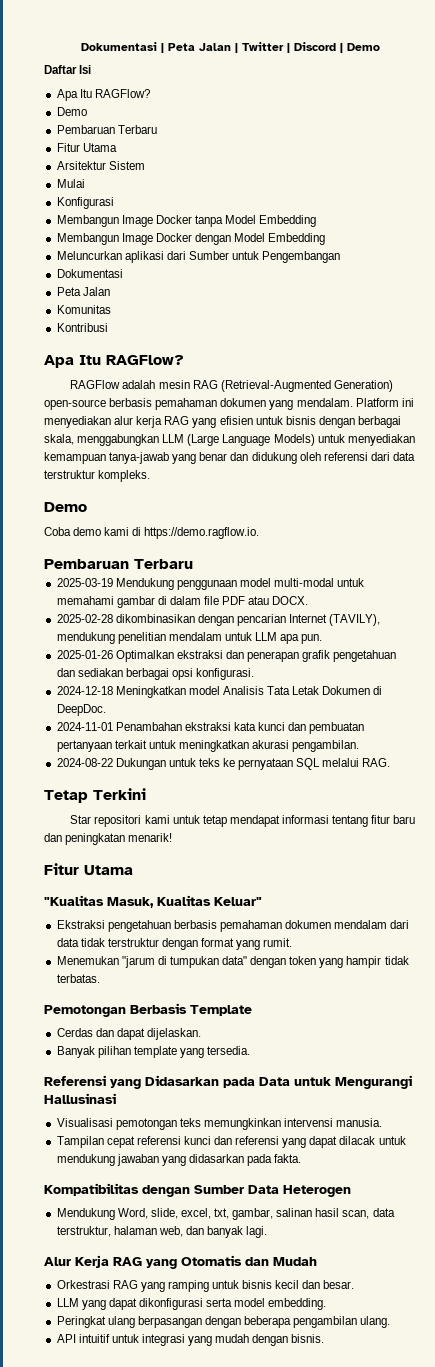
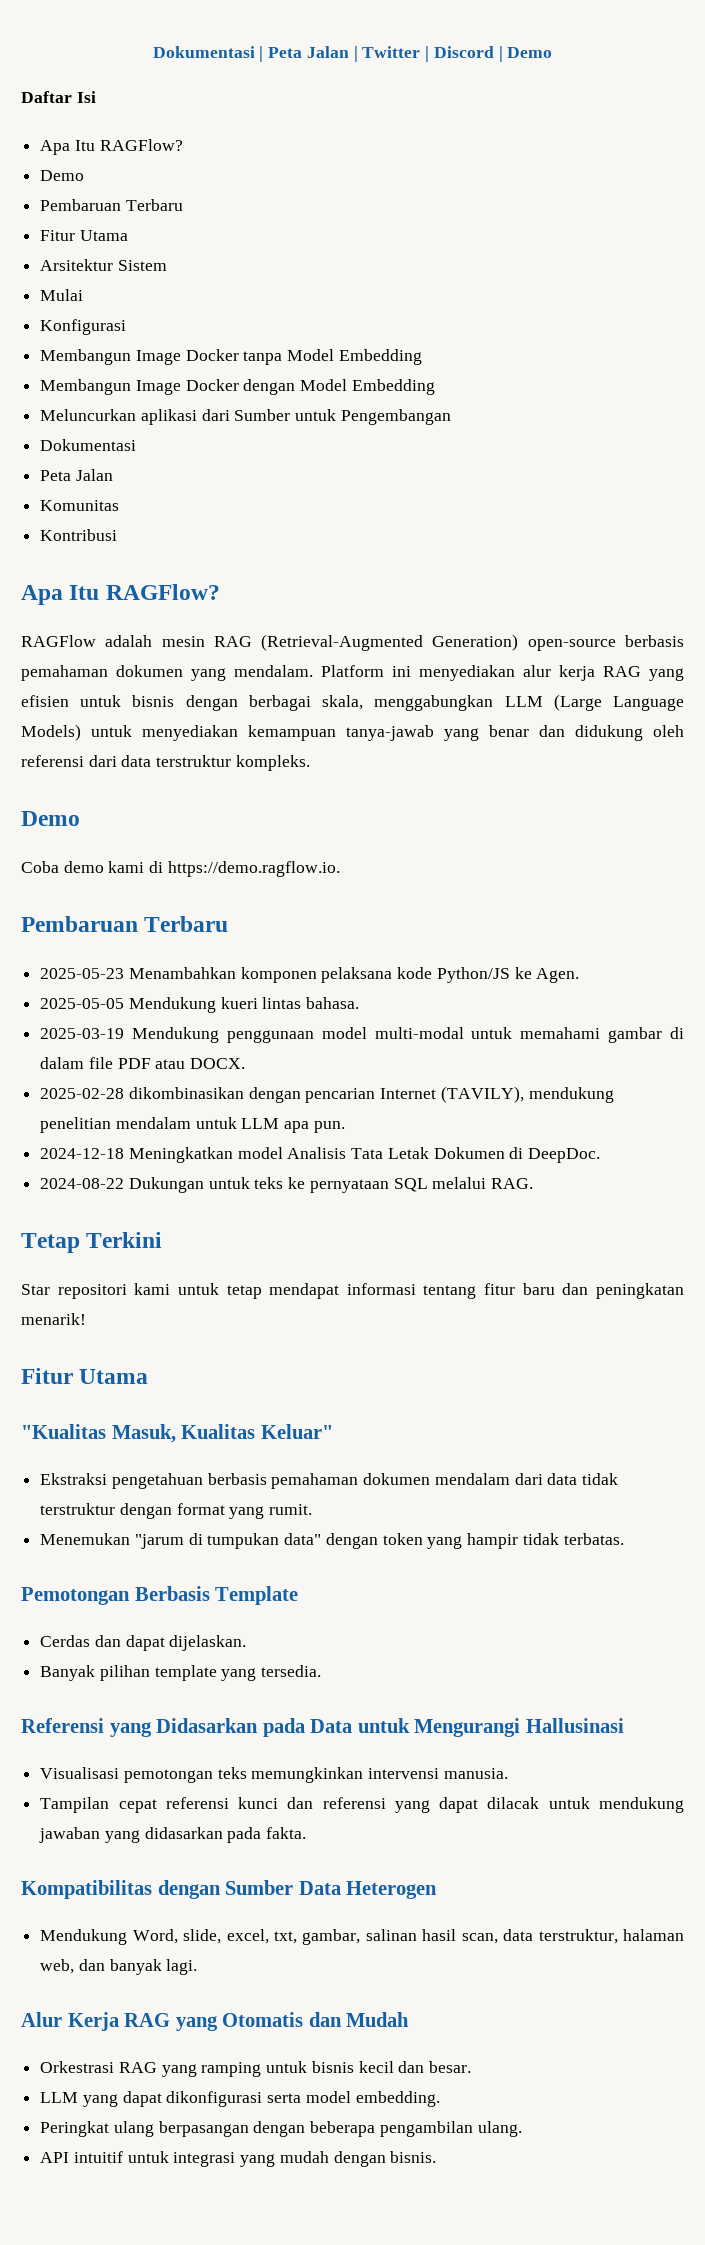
+ 2025-05-23 Menambahkan komponen pelaksana kode Python/JS ke Agen.
+ 2025-05-05 Mendukung kueri lintas bahasa.
- 2025-01-26 Optimalkan ekstraksi dan penerapan grafik pengetahuan dan sediakan berbagai opsi konfigurasi.
- 2024-11-01 Penambahan ekstraksi kata kunci dan pembuatan pertanyaan terkait untuk meningkatkan akurasi pengambilan.

